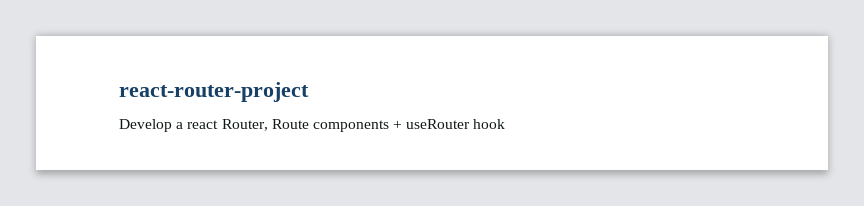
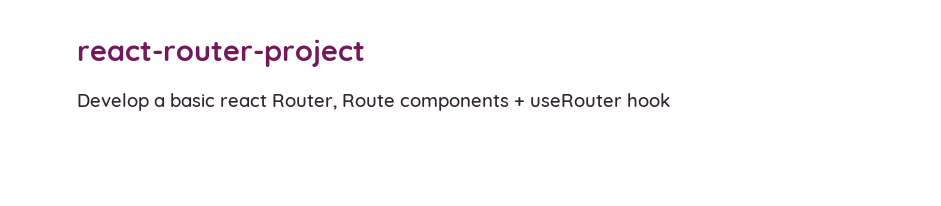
- Develop a react Router, Route components + useRouter hook
+ Develop a basic react Router, Route components + useRouter hook

